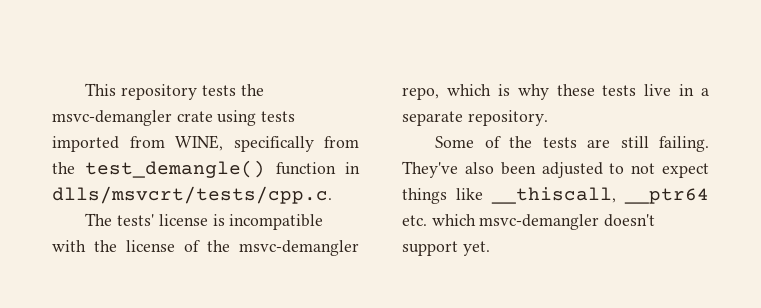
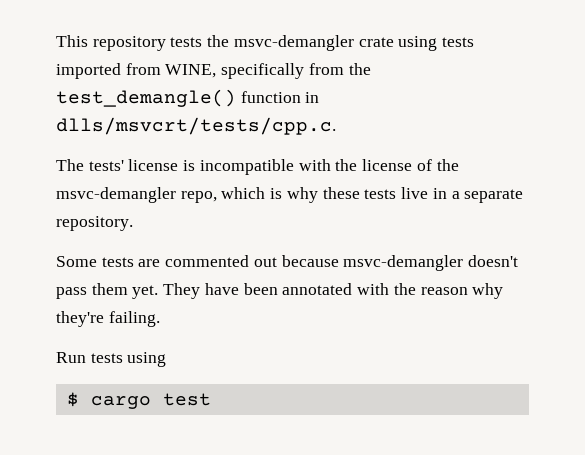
- Some of the tests are still failing. They've also been adjusted to not expect things like __thiscall, __ptr64 etc. which msvc-demangler doesn't support yet.
+ Some tests are commented out because msvc-demangler doesn't pass them yet. They have been annotated with the reason why they're failing.
+ Run tests using
+ $ cargo test

